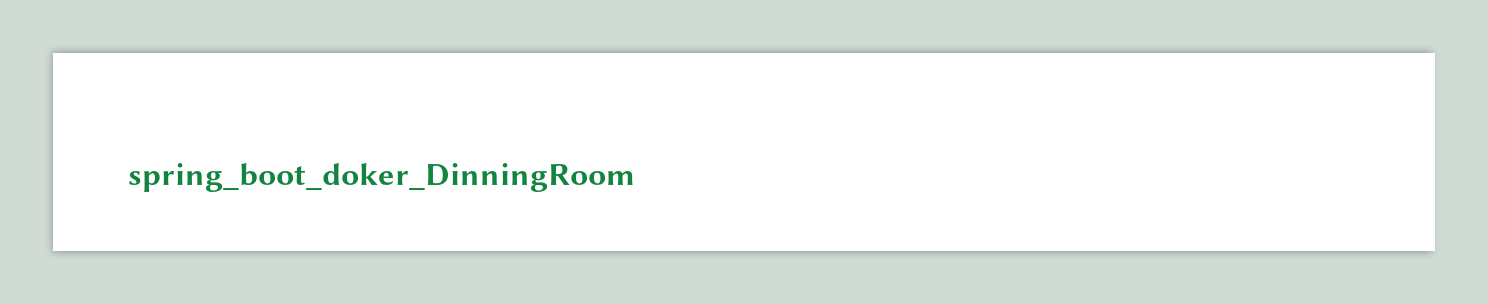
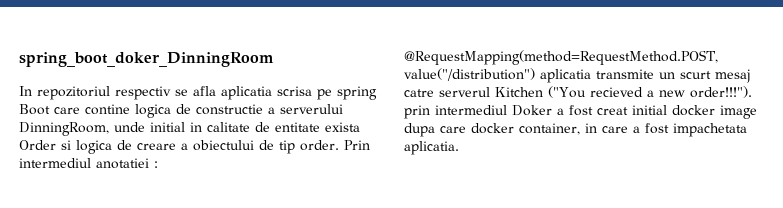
+ In repozitoriul respectiv se afla aplicatia scrisa pe spring Boot care contine logica de constructie a serverului DinningRoom, unde initial in calitate de entitate exista Order si logica de creare a obiectului de tip order. Prin intermediul anotatiei : @RequestMapping(method=RequestMethod.POST, value("/distribution") aplicatia transmite un scurt mesaj catre serverul Kitchen ("You recieved a new order!!!"). prin intermediul Doker a fost creat initial docker image dupa care docker container, in care a fost impachetata aplicatia.

